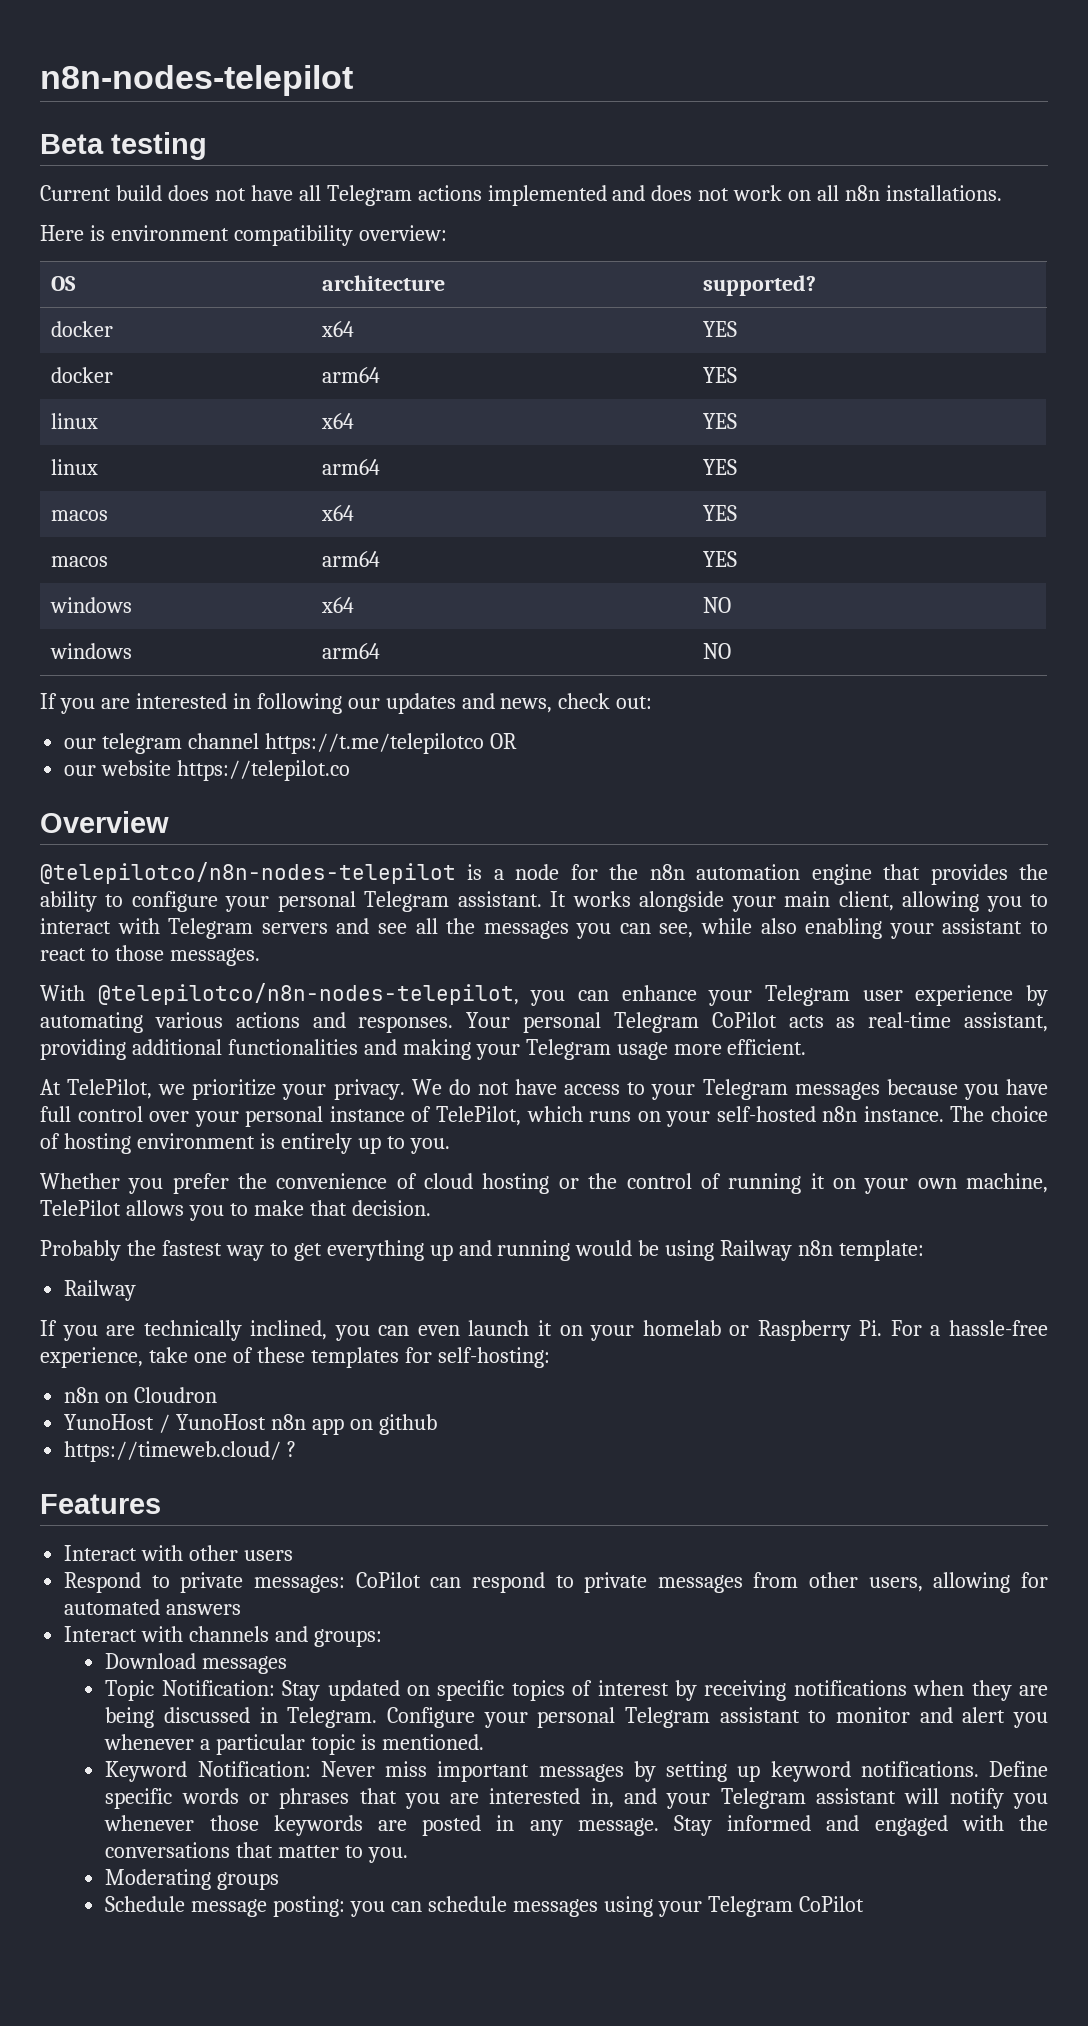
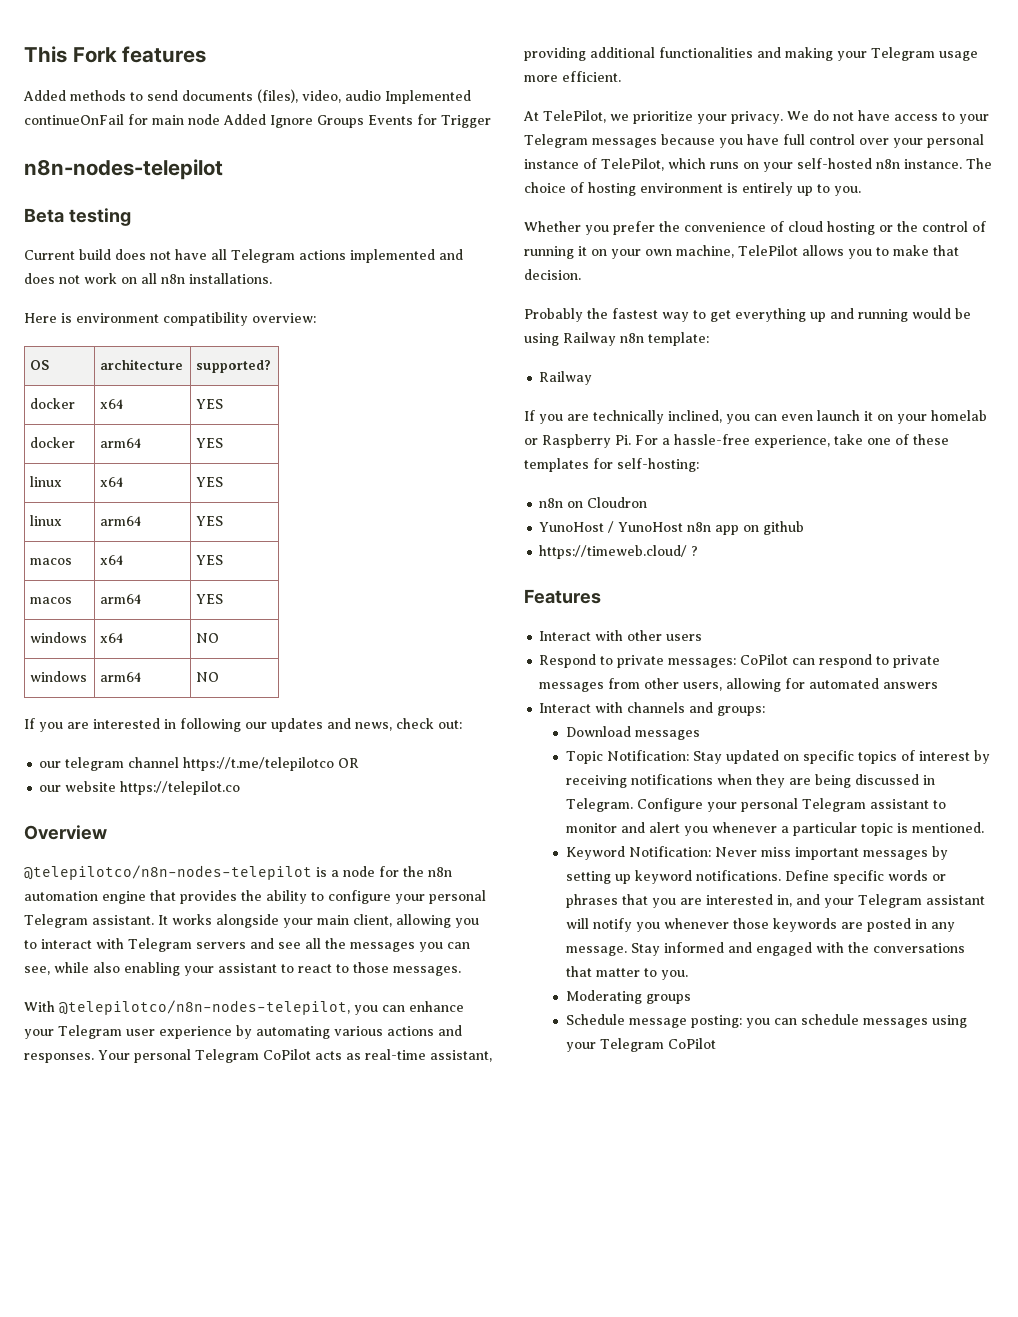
+ This Fork features
+ Added methods to send documents (files), video, audio Implemented continueOnFail for main node Added Ignore Groups Events for Trigger

